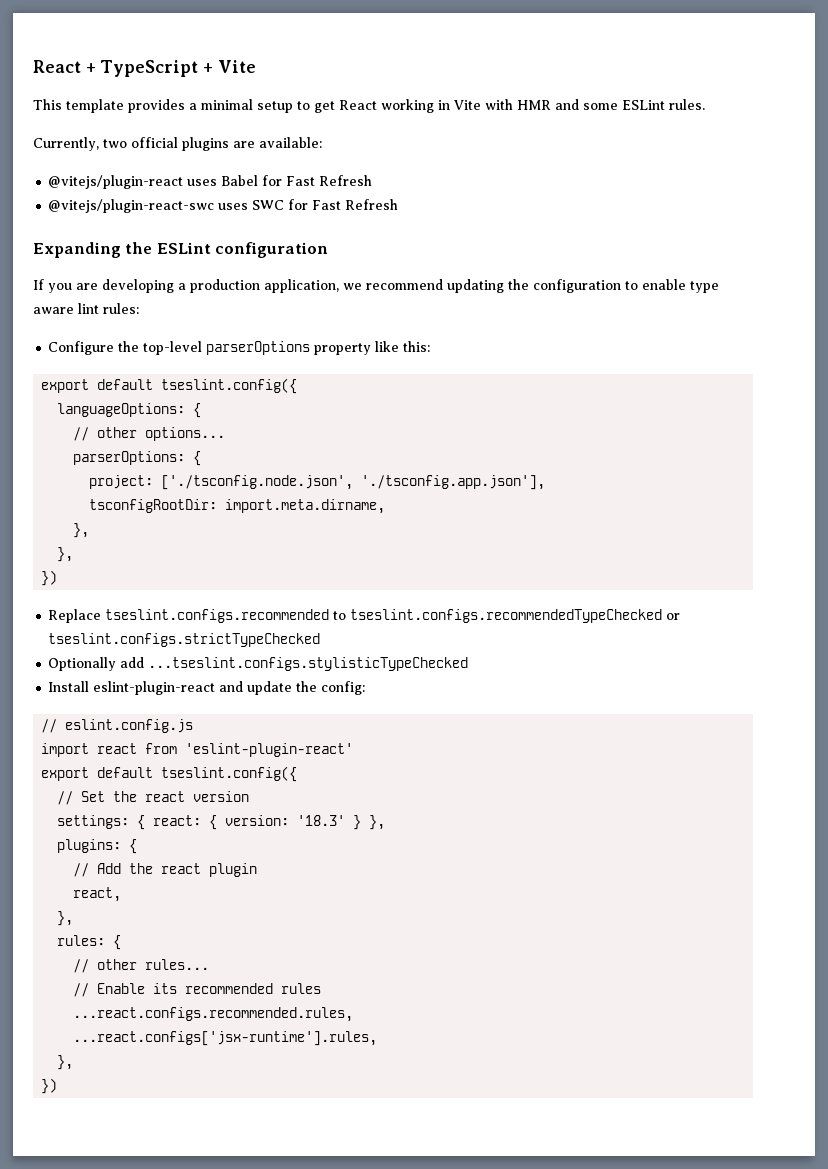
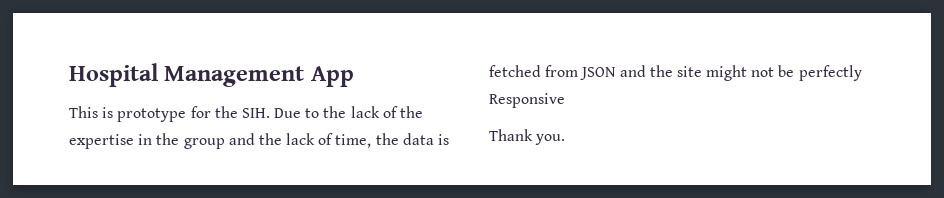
- React + TypeScript + Vite
- This template provides a minimal setup to get React working in Vite with HMR and some ESLint rules.
- Currently, two official plugins are available:
- @vitejs/plugin-react uses Babel for Fast Refresh
- @vitejs/plugin-react-swc uses SWC for Fast Refresh
- Expanding the ESLint configuration
- If you are developing a production application, we recommend updating the configuration to enable type aware lint rules:
- Configure the top-level parserOptions property like this:
- export default tseslint.config({
- languageOptions: {
- // other options...
- parserOptions: {
- project: ['./tsconfig.node.json', './tsconfig.app.json'],
- tsconfigRootDir: import.meta.dirname,
- },
- },
- })
- Replace tseslint.configs.recommended to tseslint.configs.recommendedTypeChecked or tseslint.configs.strictTypeChecked
- Optionally add ...tseslint.configs.stylisticTypeChecked
- Install eslint-plugin-react and update the config:
- // eslint.config.js
- import react from 'eslint-plugin-react'
- export default tseslint.config({
- // Set the react version
- settings: { react: { version: '18.3' } },
- plugins: {
- // Add the react plugin
- react,
- },
- rules: {
- // other rules...
- // Enable its recommended rules
- ...react.configs.recommended.rules,
- ...react.configs['jsx-runtime'].rules,
- },
- })
+ Hospital Management App
+ This is prototype for the SIH. Due to the lack of the expertise in the group and the lack of time, the data is fetched from JSON and the site might not be perfectly Responsive
+ Thank you.

